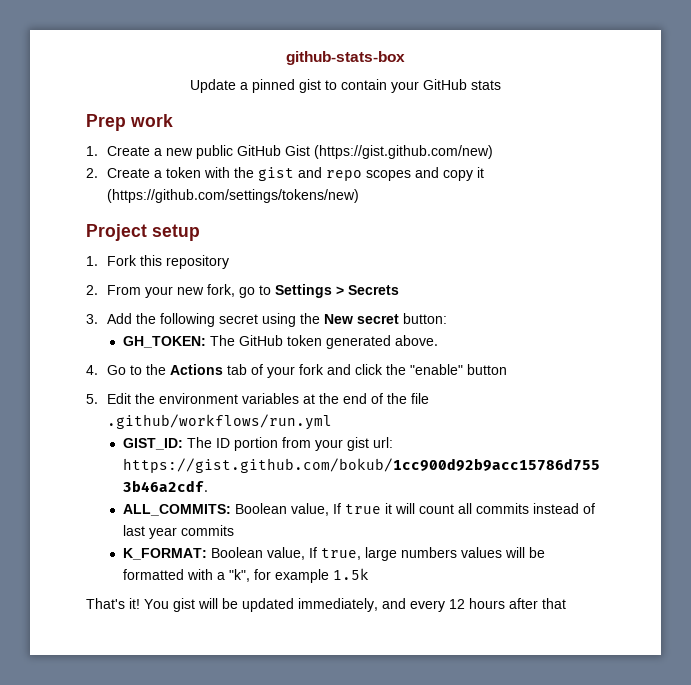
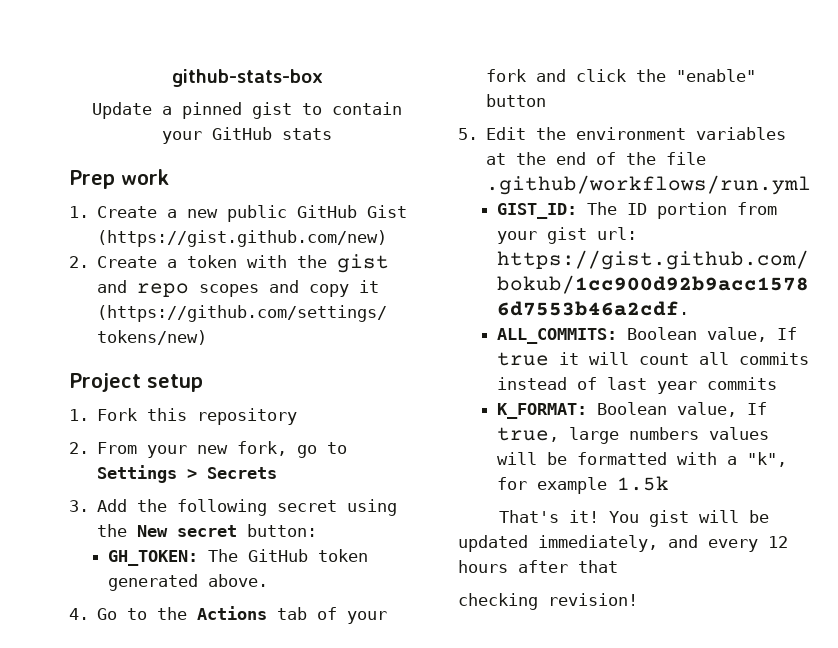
+ checking revision!

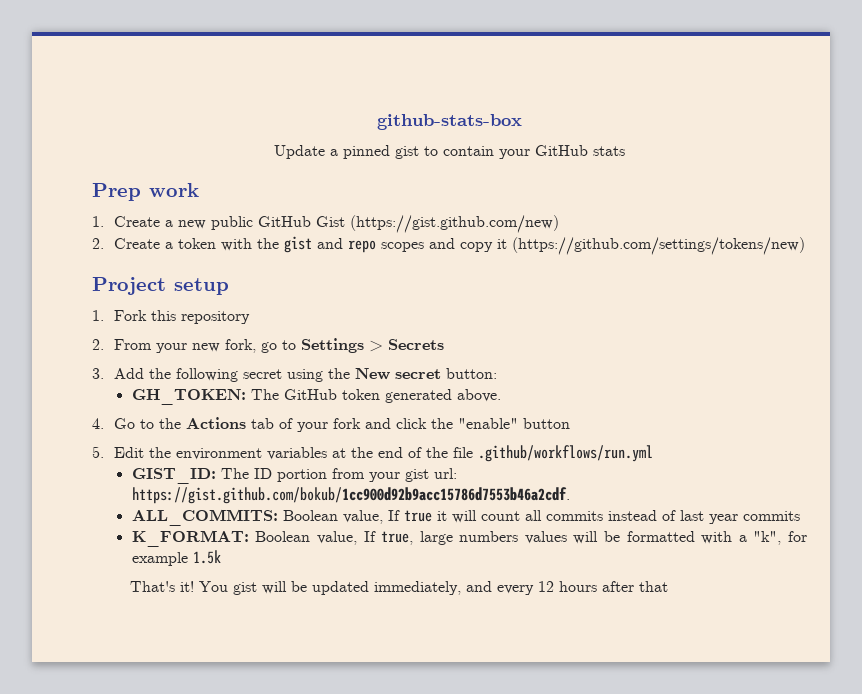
- checking revision!

